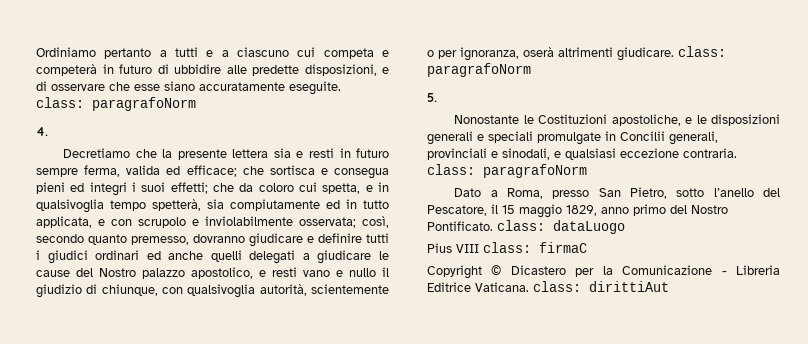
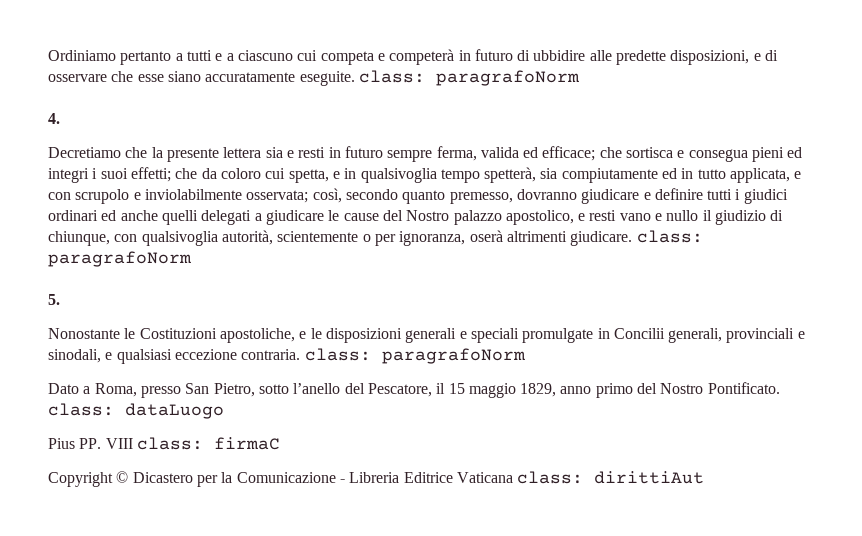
- Pius VIII class: firmaC
+ Pius PP. VIII class: firmaC
- Copyright © Dicastero per la Comunicazione - Libreria Editrice Vaticana. class: dirittiAut
+ Copyright © Dicastero per la Comunicazione - Libreria Editrice Vaticana class: dirittiAut

